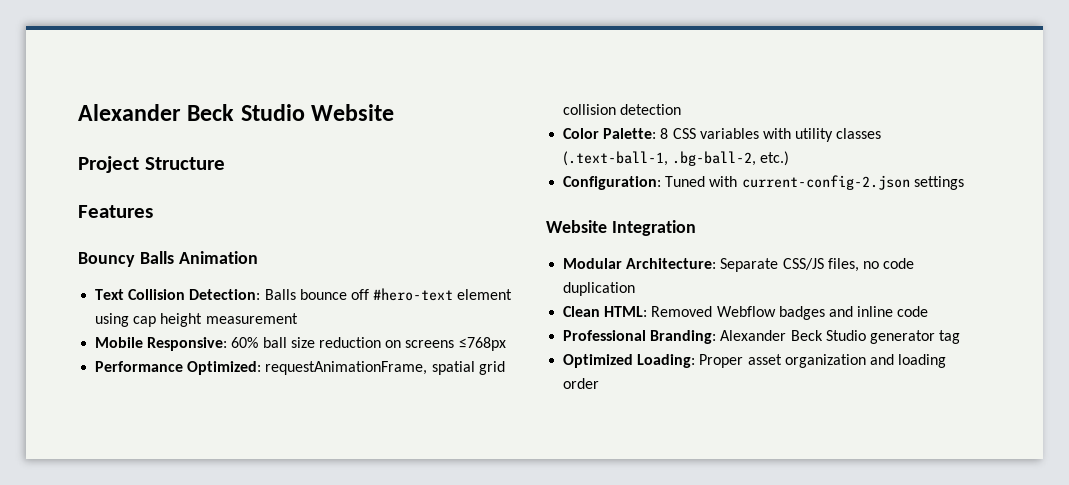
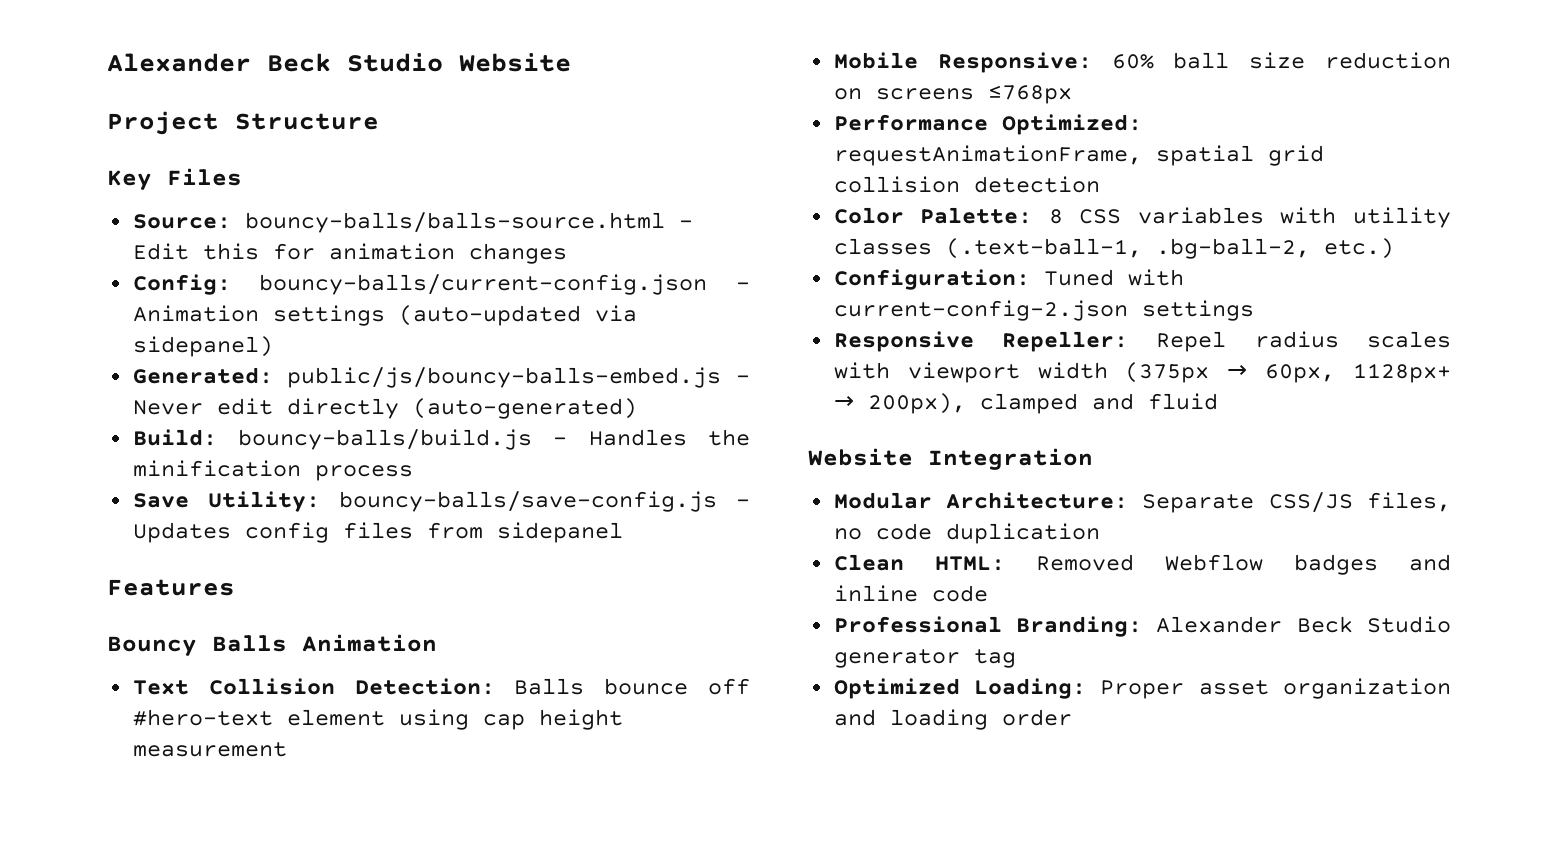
+ Key Files
+ Source: bouncy-balls/balls-source.html - Edit this for animation changes
+ Config: bouncy-balls/current-config.json - Animation settings (auto-updated via sidepanel)
+ Generated: public/js/bouncy-balls-embed.js - Never edit directly (auto-generated)
+ Build: bouncy-balls/build.js - Handles the minification process
+ Save Utility: bouncy-balls/save-config.js - Updates config files from sidepanel
+ Responsive Repeller: Repel radius scales with viewport width (375px → 60px, 1128px+ → 200px), clamped and fluid

